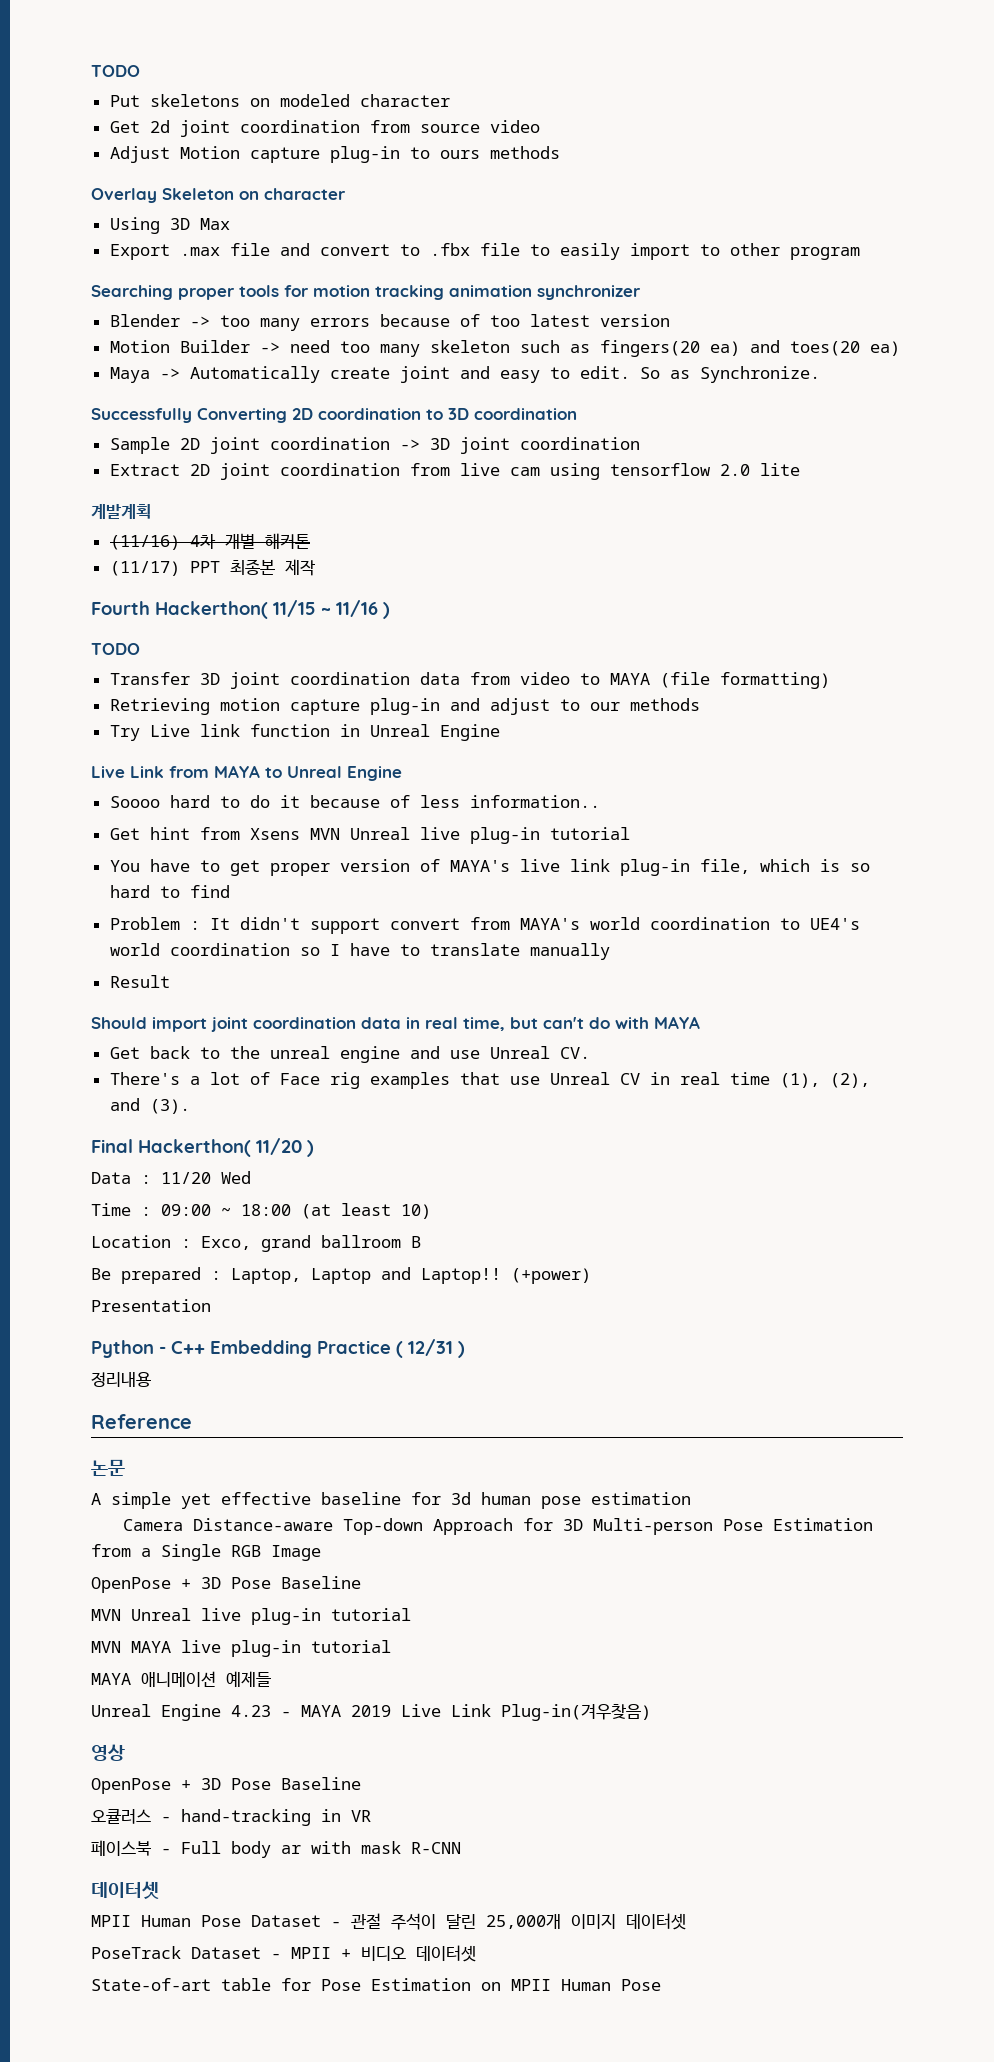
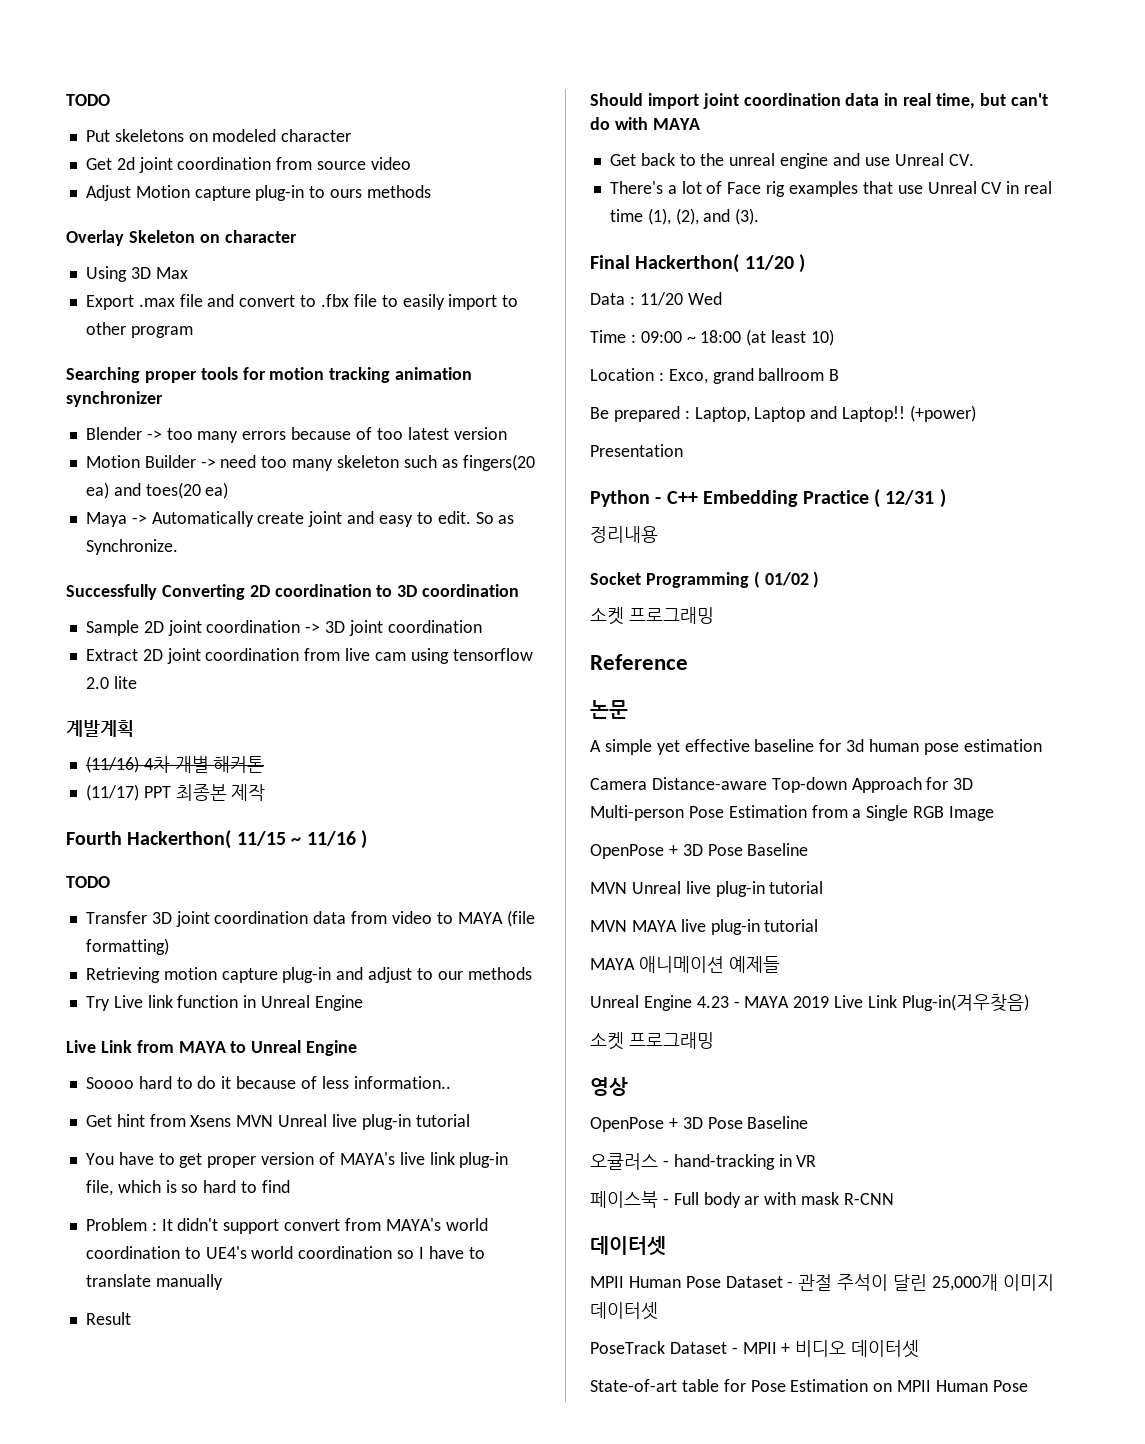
+ Socket Programming ( 01/02 )
+ 소켓 프로그래밍
  Unreal Engine 4.23 - MAYA 2019 Live Link Plug-in(겨우찾음)
+ 소켓 프로그래밍

